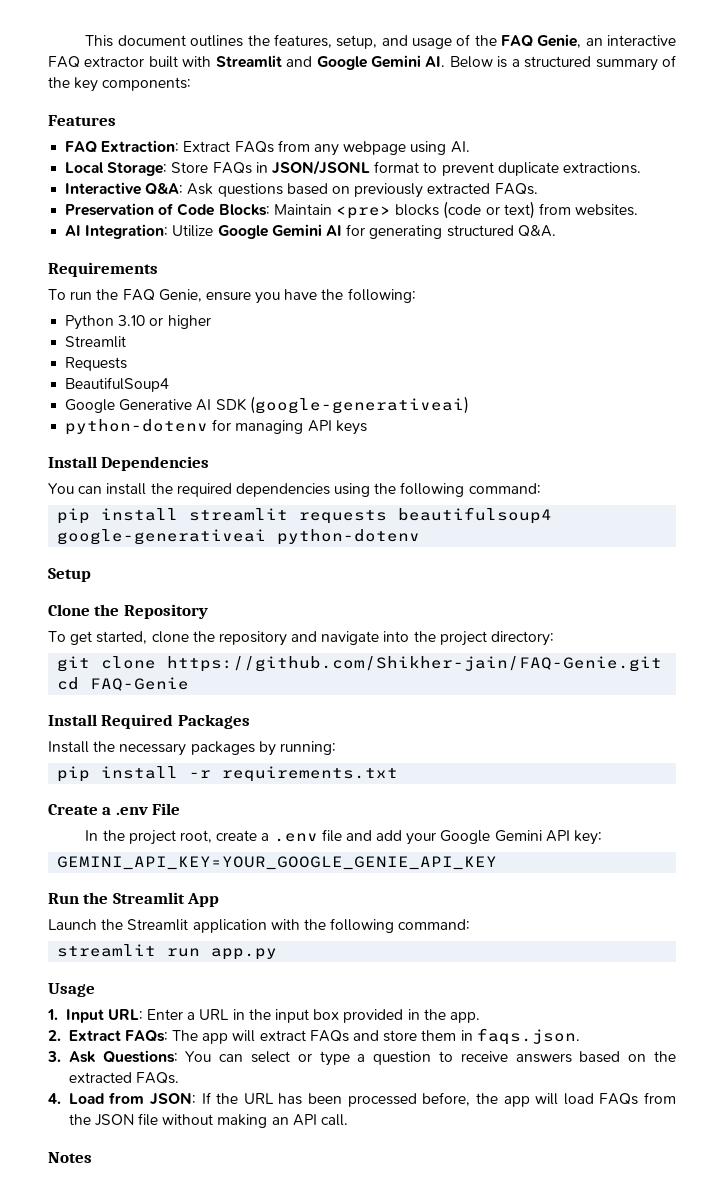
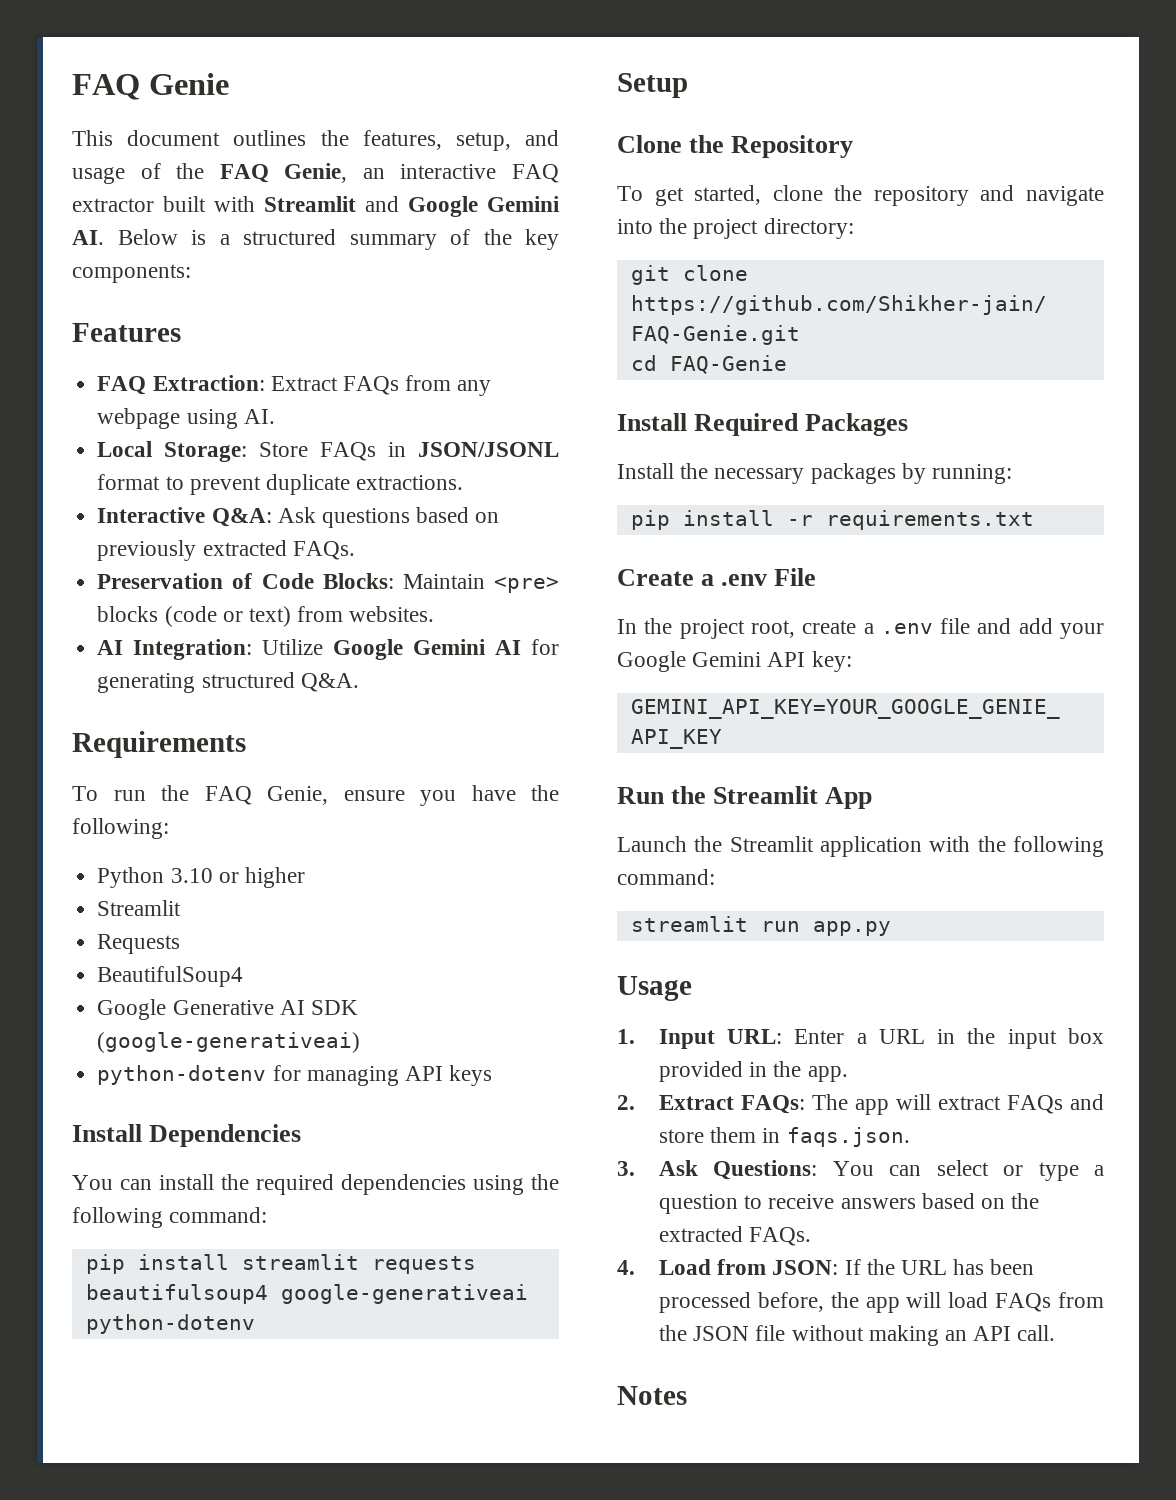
+ FAQ Genie

